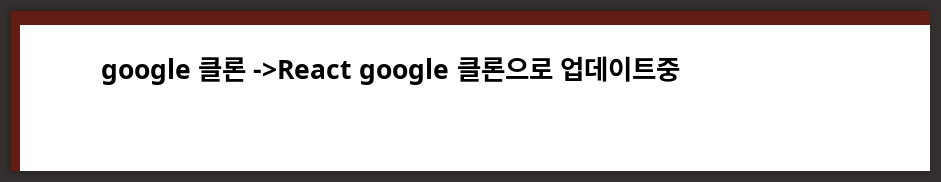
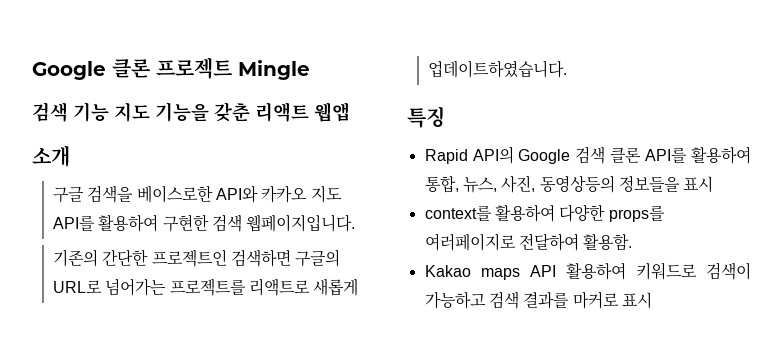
- google 클론 ->React google 클론으로 업데이트중
+ Google 클론 프로젝트 Mingle
+ 검색 기능 지도 기능을 갖춘 리액트 웹앱
+ 소개
+ 구글 검색을 베이스로한 API와 카카오 지도 API를 활용하여 구현한 검색 웹페이지입니다.
+ 기존의 간단한 프로젝트인 검색하면 구글의 URL로 넘어가는 프로젝트를 리액트로 새롭게 업데이트하였습니다.
+ 특징
+ Rapid API의 Google 검색 클론 API를 활용하여 통합, 뉴스, 사진, 동영상등의 정보들을 표시
+ context를 활용하여 다양한 props를 여러페이지로 전달하여 활용함.
+ Kakao maps API 활용하여 키워드로 검색이 가능하고 검색 결과를 마커로 표시

